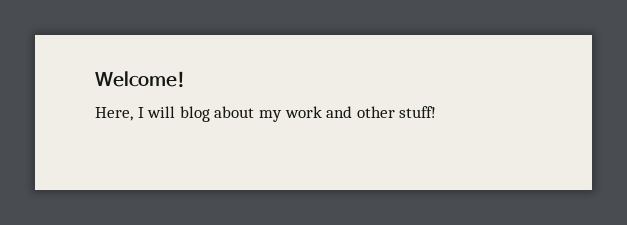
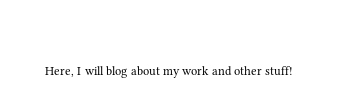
- Welcome!

